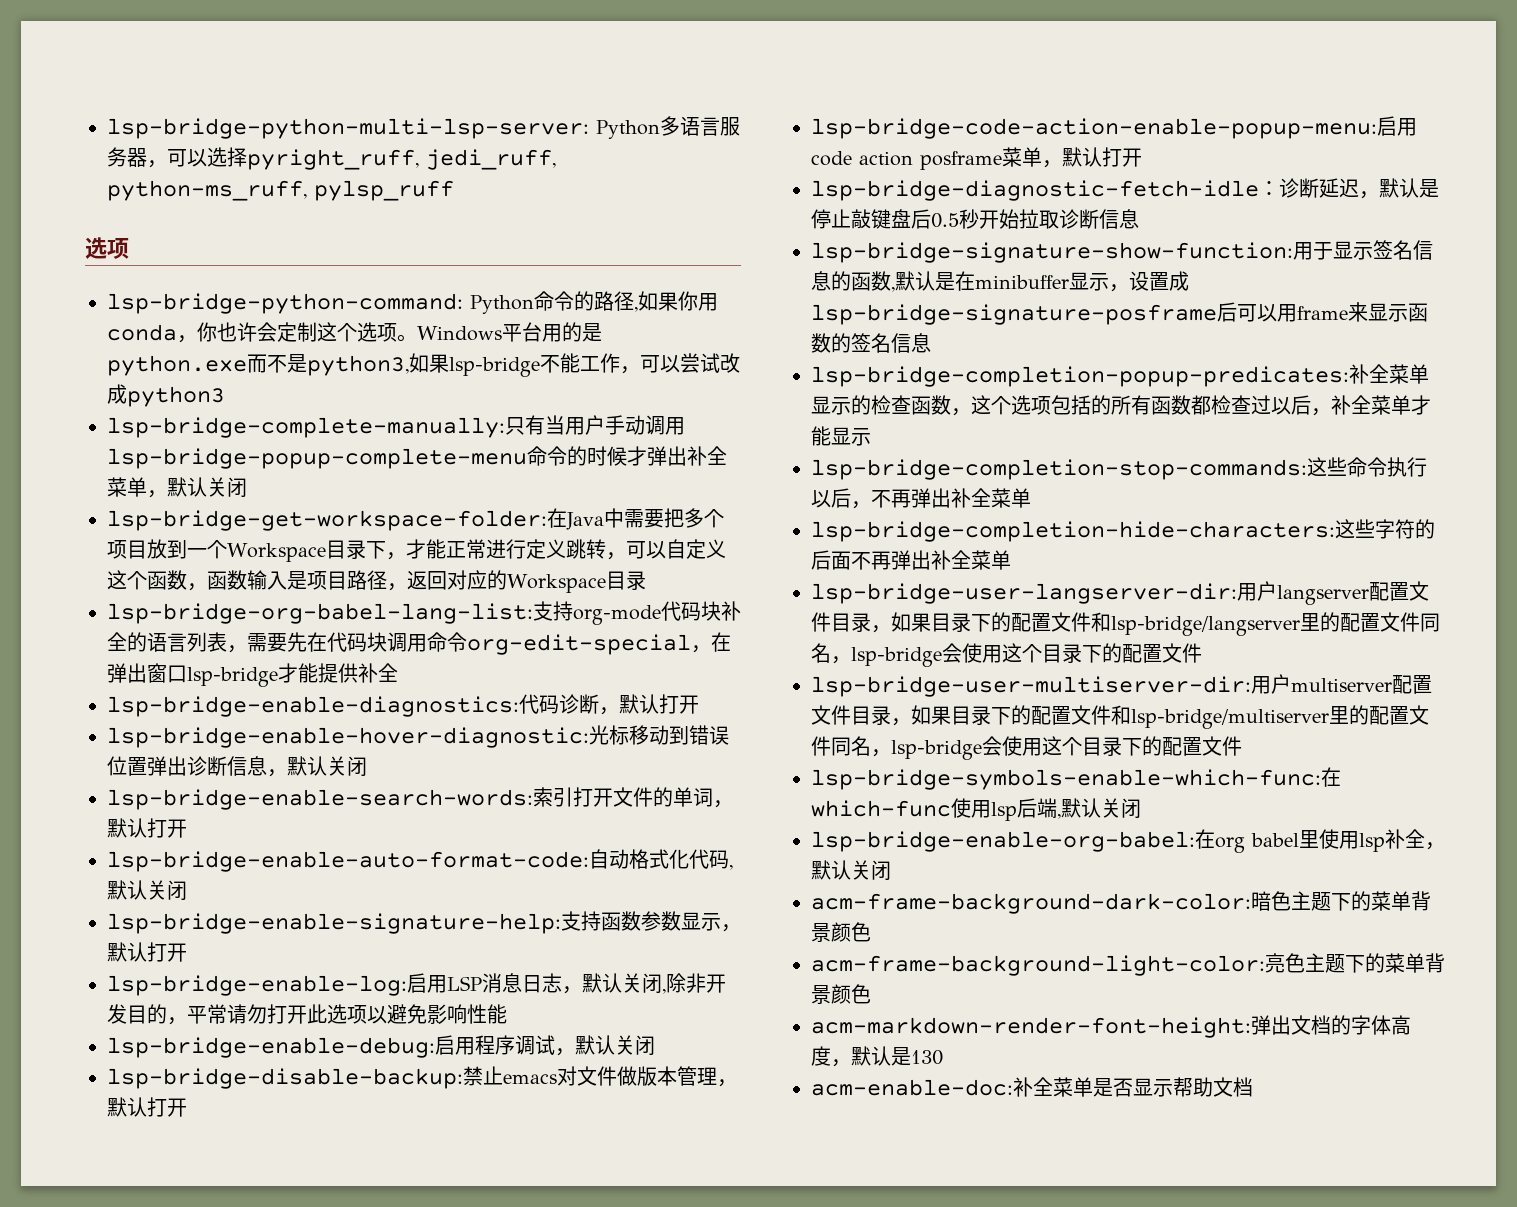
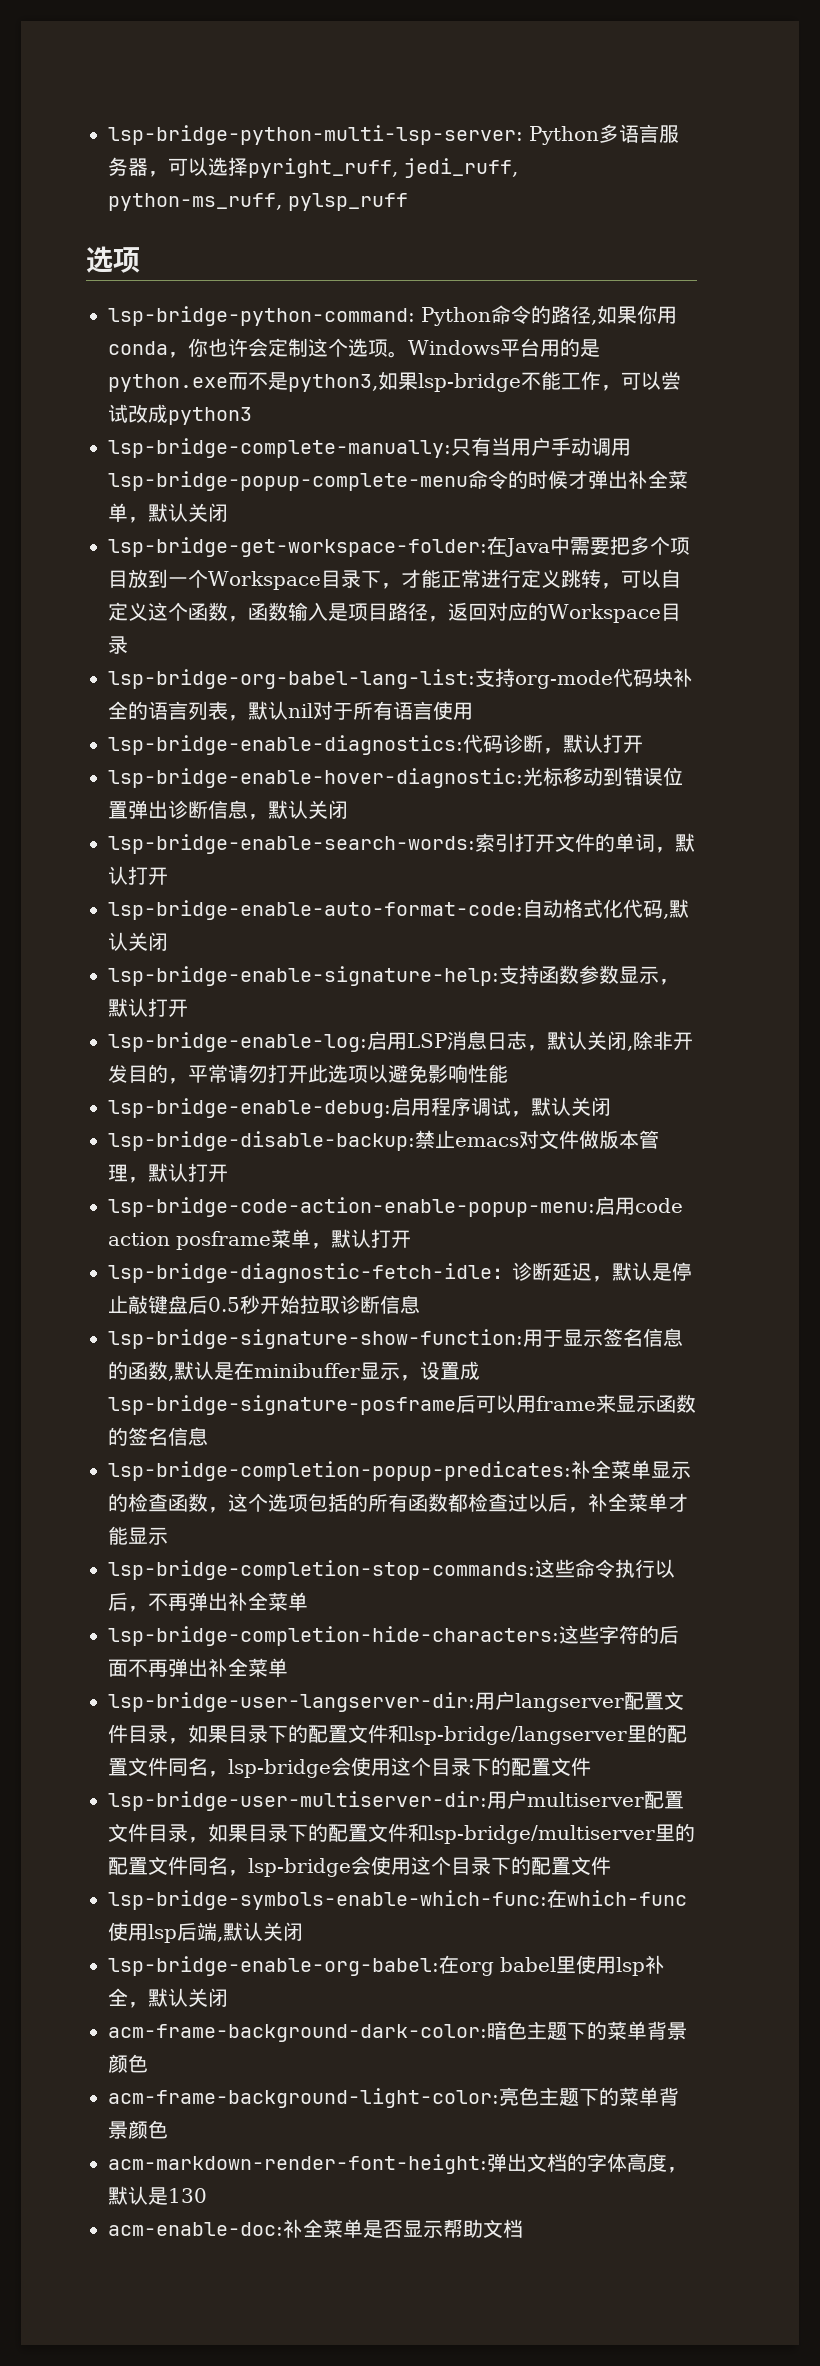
- lsp-bridge-org-babel-lang-list:支持org-mode代码块补全的语言列表，需要先在代码块调用命令org-edit-special，在弹出窗口lsp-bridge才能提供补全
+ lsp-bridge-org-babel-lang-list:支持org-mode代码块补全的语言列表，默认nil对于所有语言使用

